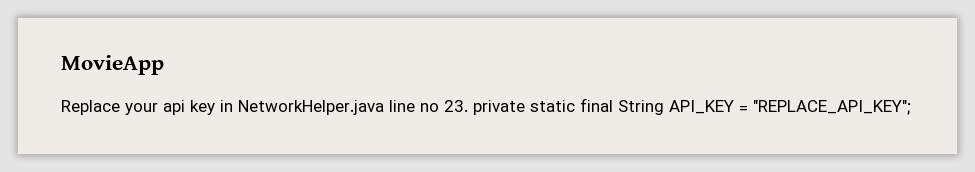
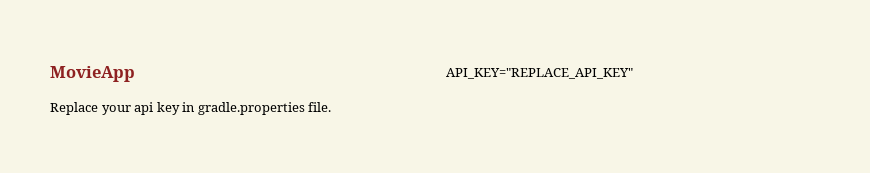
- Replace your api key in NetworkHelper.java line no 23. private static final String API_KEY = "REPLACE_API_KEY";
+ Replace your api key in gradle.properties file. API_KEY="REPLACE_API_KEY"

